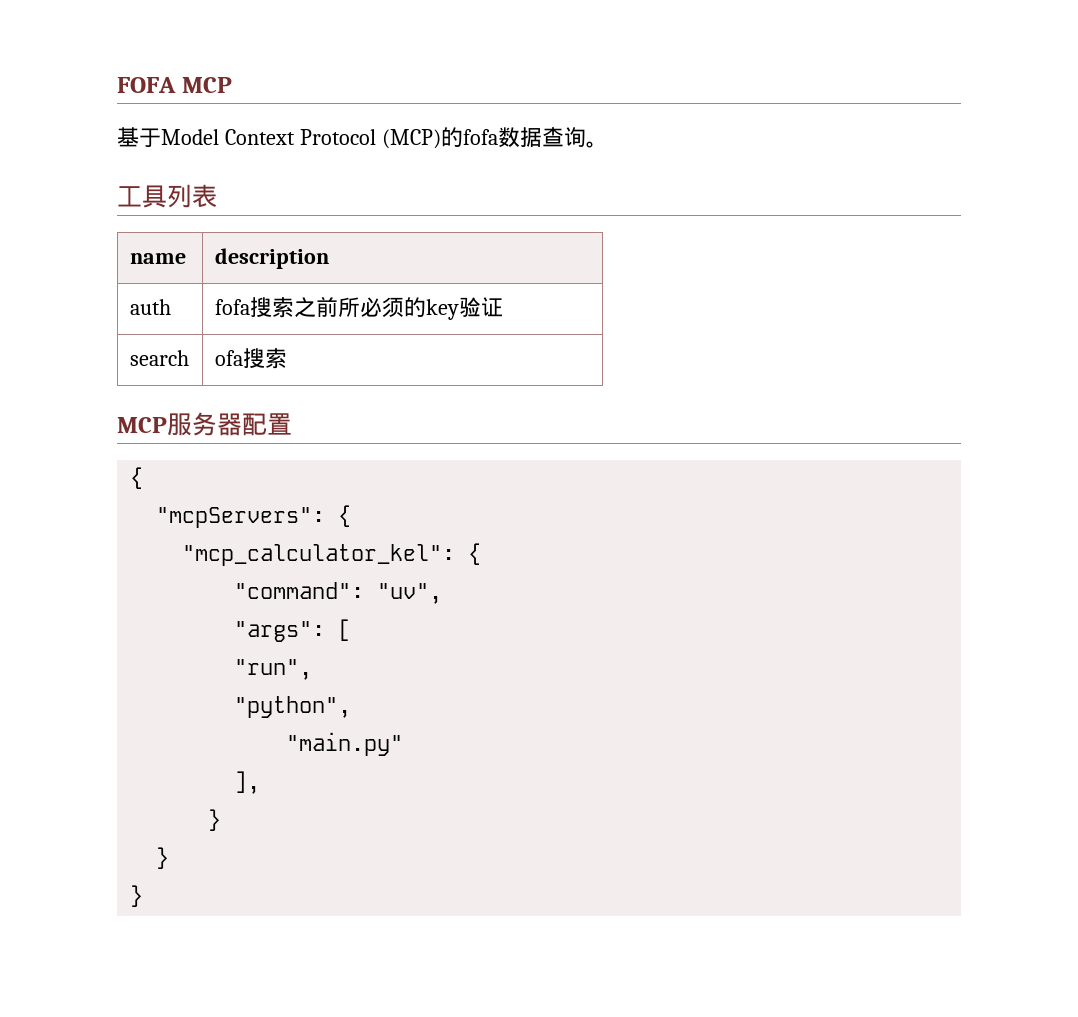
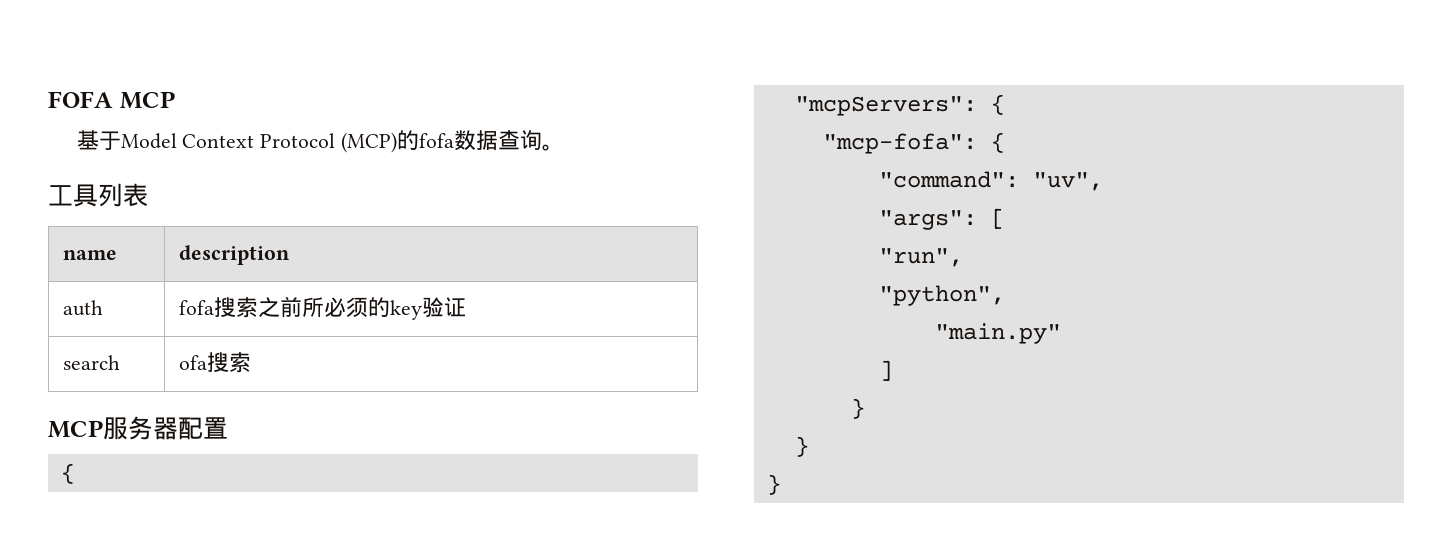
- "mcp_calculator_kel": {
+ "mcp-fofa": {
- ],
+ ]

